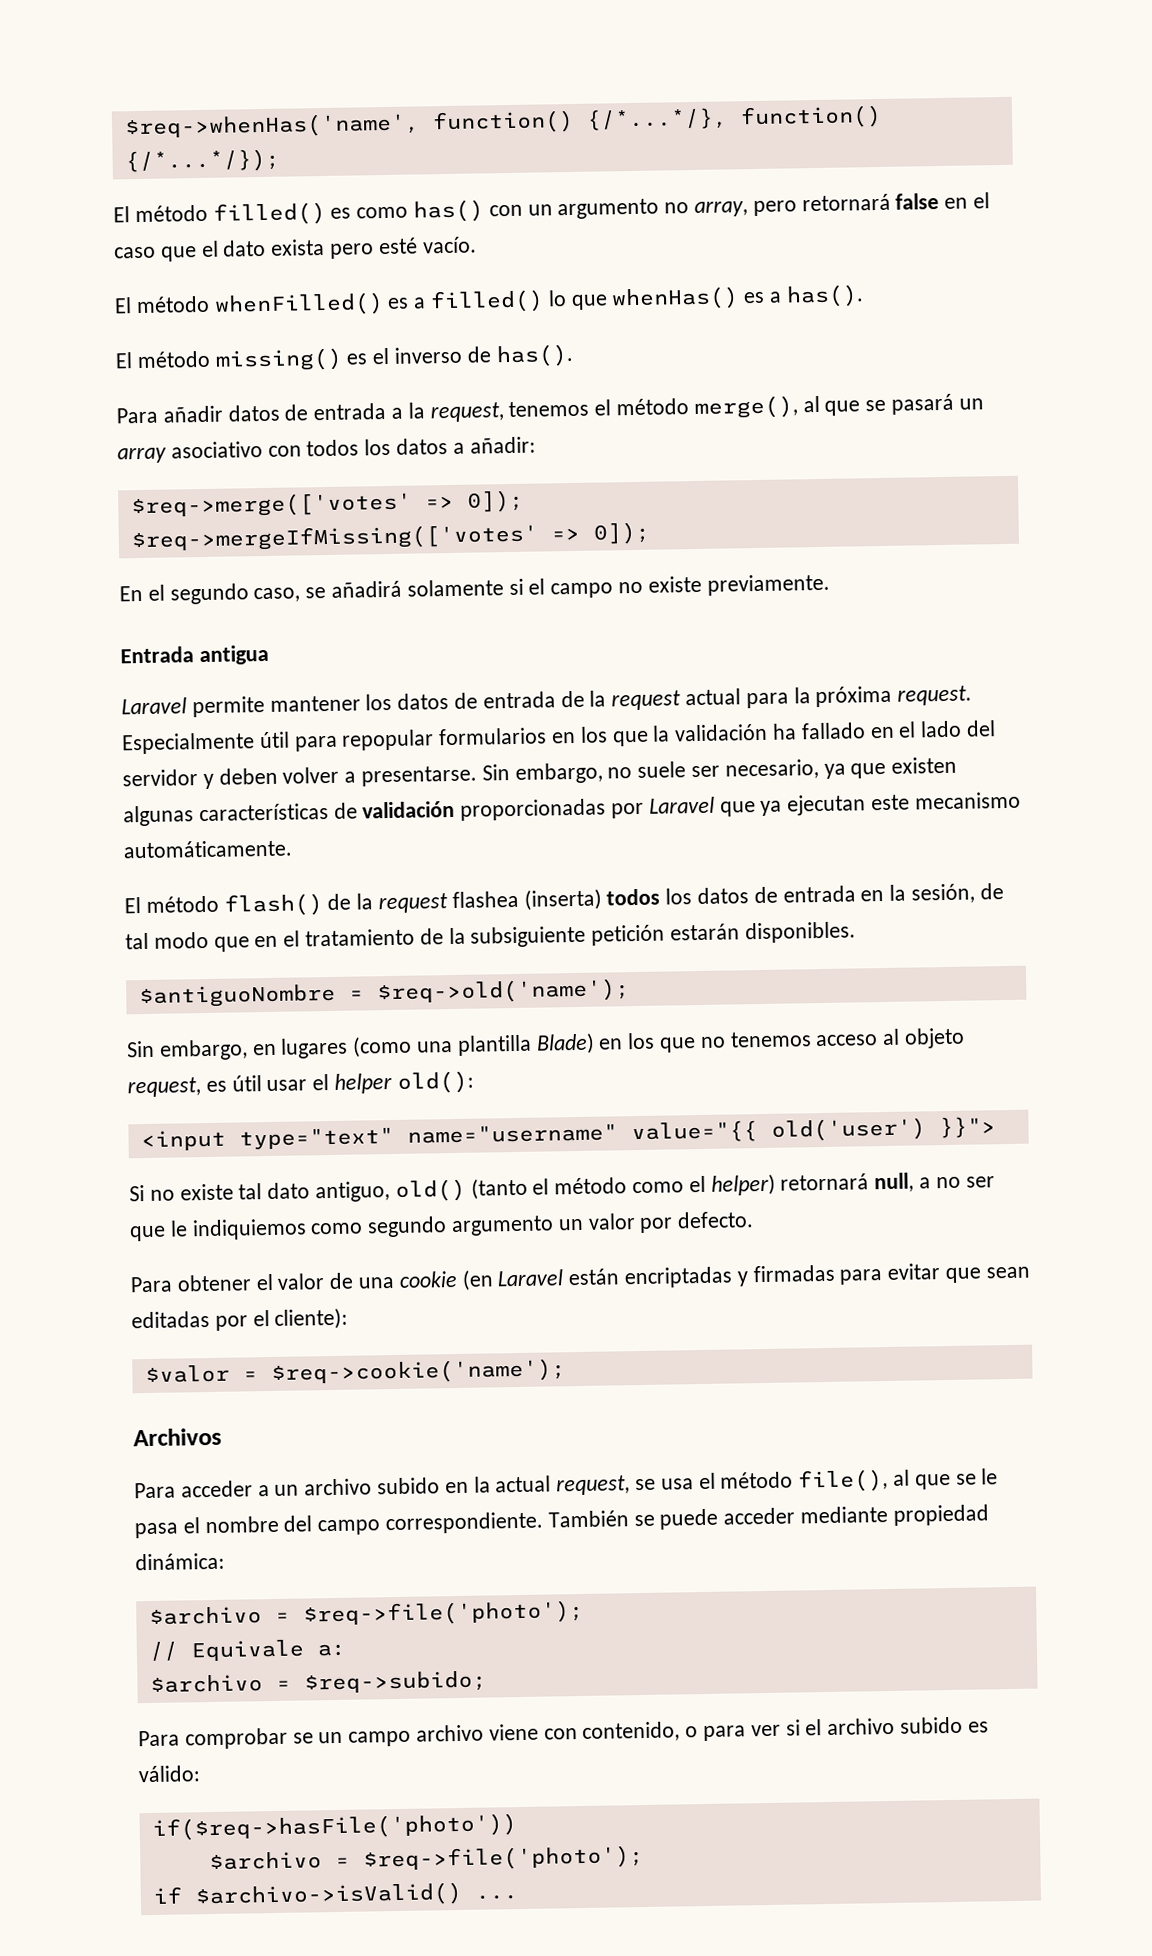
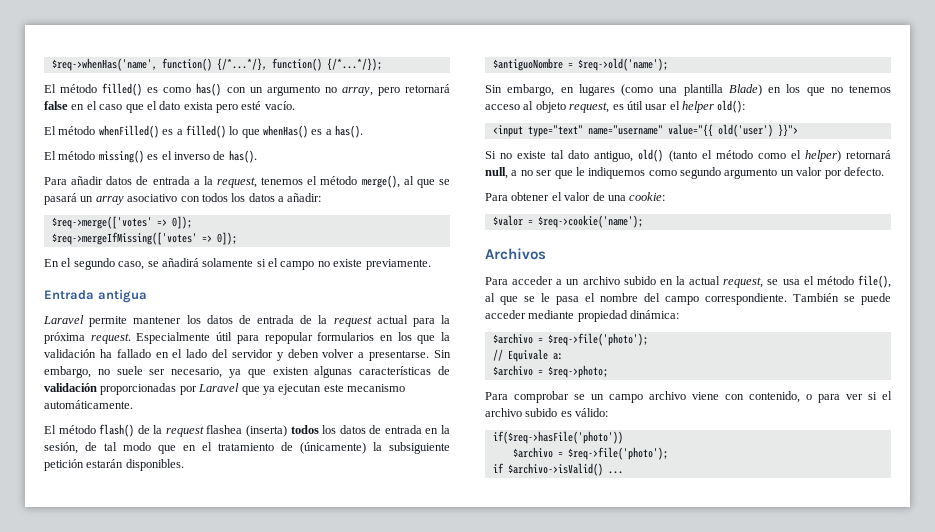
- El método flash() de la request flashea (inserta) todos los datos de entrada en la sesión, de tal modo que en el tratamiento de la subsiguiente petición estarán disponibles.
+ El método flash() de la request flashea (inserta) todos los datos de entrada en la sesión, de tal modo que en el tratamiento de (únicamente) la subsiguiente petición estarán disponibles.
- Si no existe tal dato antiguo, old() (tanto el método como el helper) retornará null, a no ser que le indiquiemos como segundo argumento un valor por defecto.
+ Si no existe tal dato antiguo, old() (tanto el método como el helper) retornará null, a no ser que le indiquemos como segundo argumento un valor por defecto.
- Para obtener el valor de una cookie (en Laravel están encriptadas y firmadas para evitar que sean editadas por el cliente):
+ Para obtener el valor de una cookie:
- $archivo = $req->subido;
+ $archivo = $req->photo;

